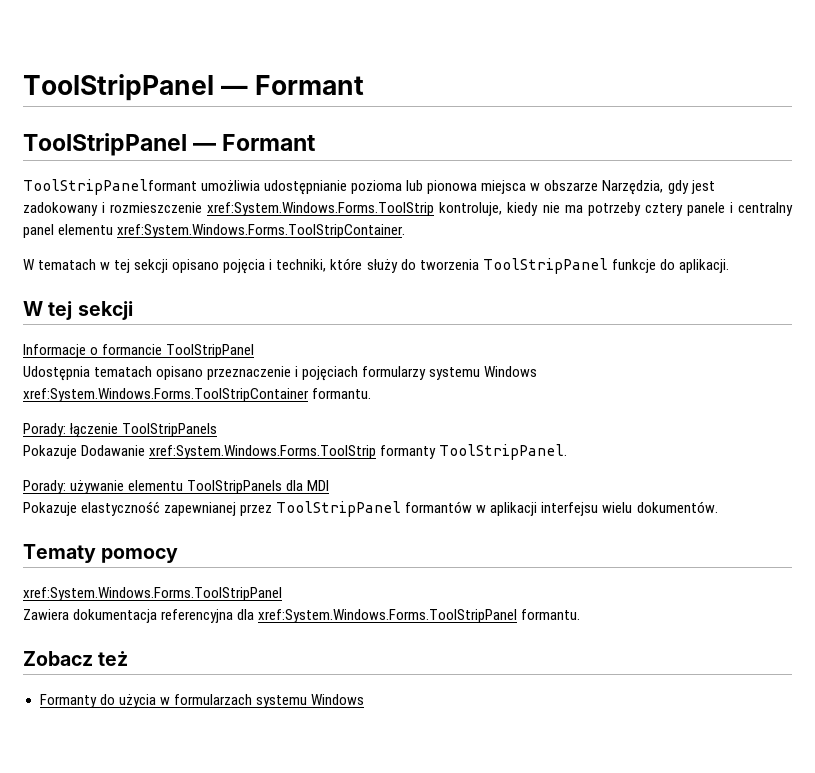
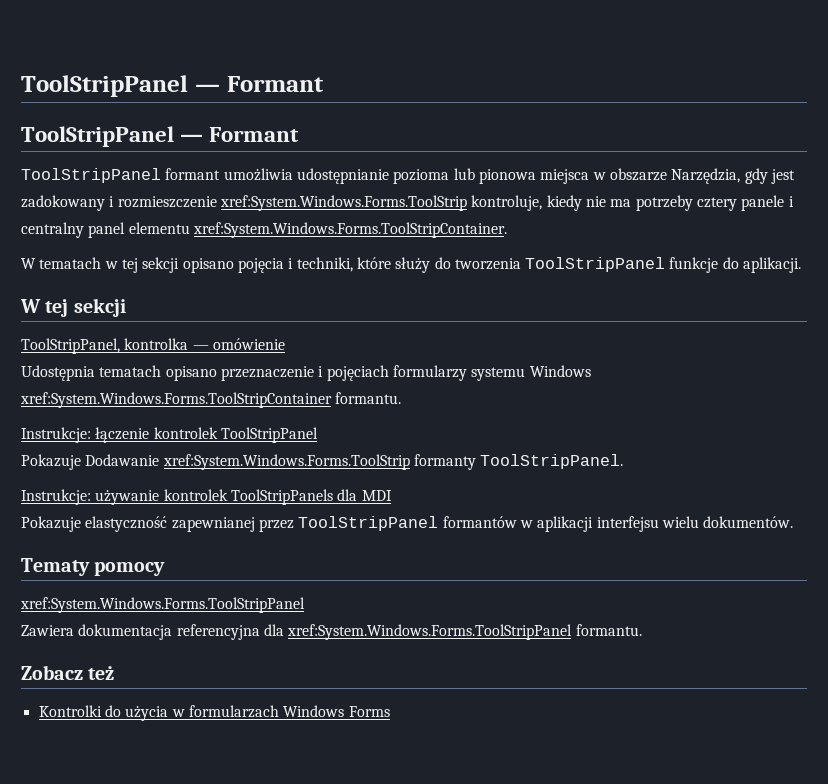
- ToolStripPanelformant umożliwia udostępnianie pozioma lub pionowa miejsca w obszarze Narzędzia, gdy jest zadokowany i rozmieszczenie xref:System.Windows.Forms.ToolStrip kontroluje, kiedy nie ma potrzeby cztery panele i centralny panel elementu xref:System.Windows.Forms.ToolStripContainer.
+ ToolStripPanel formant umożliwia udostępnianie pozioma lub pionowa miejsca w obszarze Narzędzia, gdy jest zadokowany i rozmieszczenie xref:System.Windows.Forms.ToolStrip kontroluje, kiedy nie ma potrzeby cztery panele i centralny panel elementu xref:System.Windows.Forms.ToolStripContainer.
- Informacje o formancie ToolStripPanel
+ ToolStripPanel, kontrolka — omówienie
- Porady: łączenie ToolStripPanels
+ Instrukcje: łączenie kontrolek ToolStripPanel
- Porady: używanie elementu ToolStripPanels dla MDI
+ Instrukcje: używanie kontrolek ToolStripPanels dla MDI
- Formanty do użycia w formularzach systemu Windows
+ Kontrolki do użycia w formularzach Windows Forms

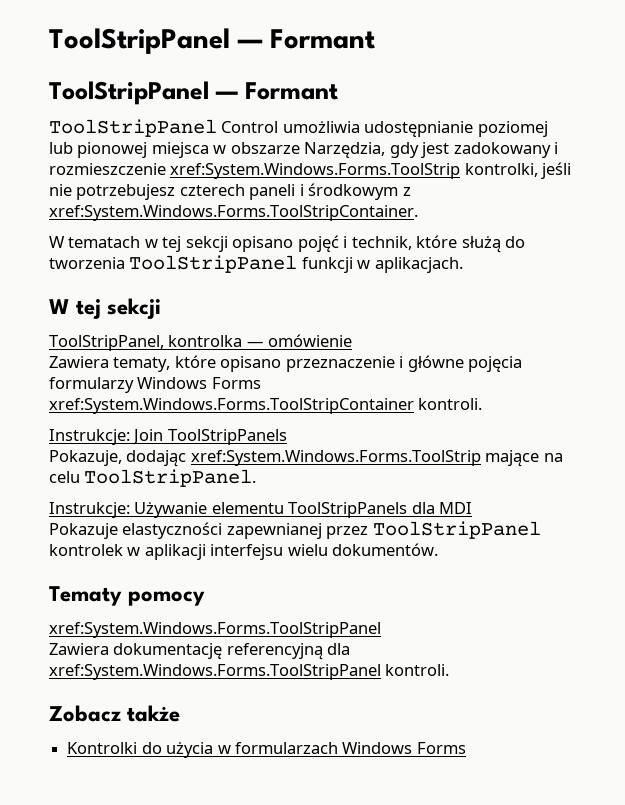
- ToolStripPanel formant umożliwia udostępnianie pozioma lub pionowa miejsca w obszarze Narzędzia, gdy jest zadokowany i rozmieszczenie xref:System.Windows.Forms.ToolStrip kontroluje, kiedy nie ma potrzeby cztery panele i centralny panel elementu xref:System.Windows.Forms.ToolStripContainer.
+ ToolStripPanel Control umożliwia udostępnianie poziomej lub pionowej miejsca w obszarze Narzędzia, gdy jest zadokowany i rozmieszczenie xref:System.Windows.Forms.ToolStrip kontrolki, jeśli nie potrzebujesz czterech paneli i środkowym z xref:System.Windows.Forms.ToolStripContainer.
- W tematach w tej sekcji opisano pojęcia i techniki, które służy do tworzenia ToolStripPanel funkcje do aplikacji.
+ W tematach w tej sekcji opisano pojęć i technik, które służą do tworzenia ToolStripPanel funkcji w aplikacjach.
- Udostępnia tematach opisano przeznaczenie i pojęciach formularzy systemu Windows xref:System.Windows.Forms.ToolStripContainer formantu.
- Instrukcje: łączenie kontrolek ToolStripPanel
- Pokazuje Dodawanie xref:System.Windows.Forms.ToolStrip formanty ToolStripPanel.
+ Zawiera tematy, które opisano przeznaczenie i główne pojęcia formularzy Windows Forms xref:System.Windows.Forms.ToolStripContainer kontroli.
+ Instrukcje: Join ToolStripPanels
+ Pokazuje, dodając xref:System.Windows.Forms.ToolStrip mające na celu ToolStripPanel.
- Instrukcje: używanie kontrolek ToolStripPanels dla MDI
+ Instrukcje: Używanie elementu ToolStripPanels dla MDI
- Pokazuje elastyczność zapewnianej przez ToolStripPanel formantów w aplikacji interfejsu wielu dokumentów.
+ Pokazuje elastyczności zapewnianej przez ToolStripPanel kontrolek w aplikacji interfejsu wielu dokumentów.
- Zawiera dokumentacja referencyjna dla xref:System.Windows.Forms.ToolStripPanel formantu.
+ Zawiera dokumentację referencyjną dla xref:System.Windows.Forms.ToolStripPanel kontroli.
- Zobacz też
+ Zobacz także

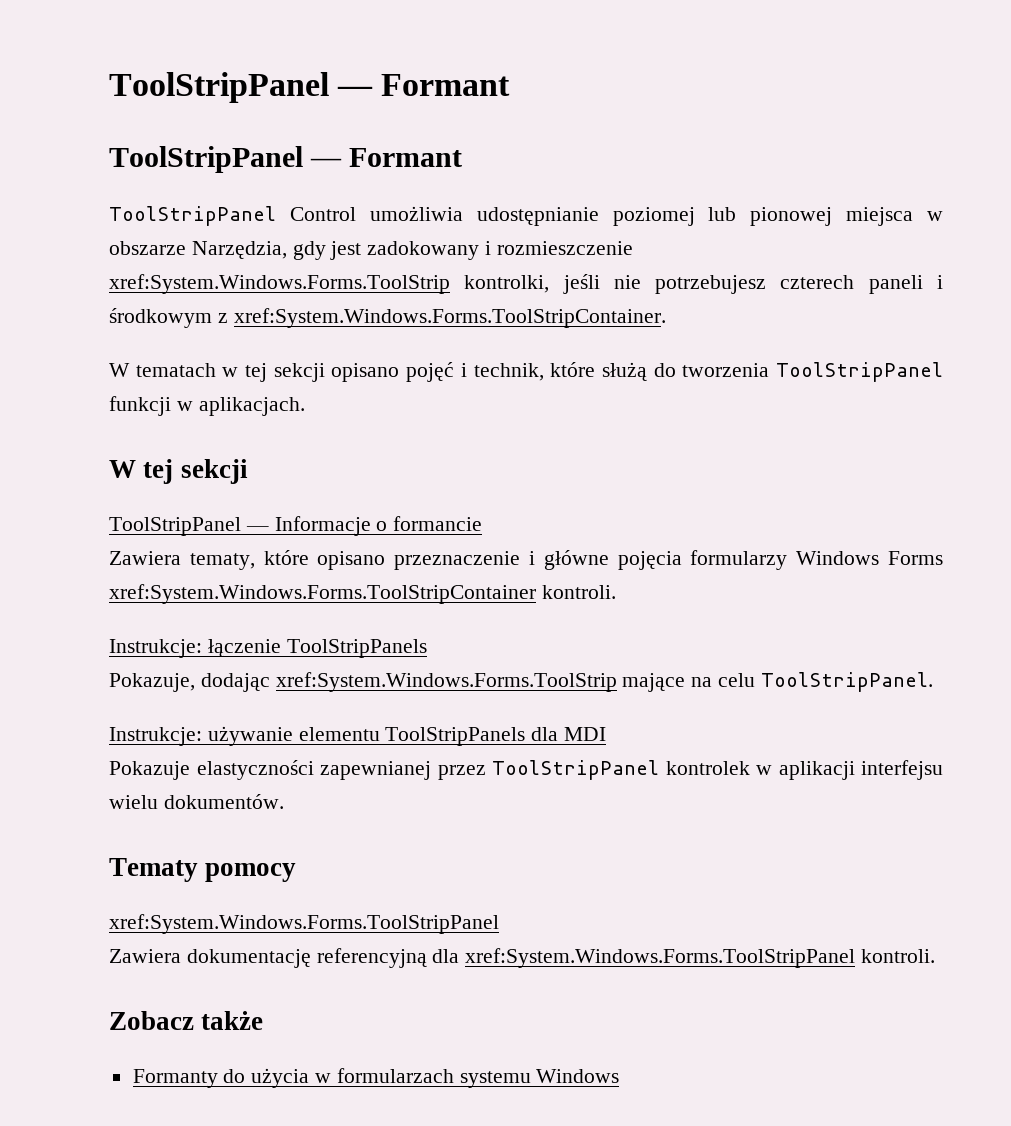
- ToolStripPanel, kontrolka — omówienie
+ ToolStripPanel — Informacje o formancie
- Instrukcje: Join ToolStripPanels
+ Instrukcje: łączenie ToolStripPanels
- Instrukcje: Używanie elementu ToolStripPanels dla MDI
+ Instrukcje: używanie elementu ToolStripPanels dla MDI
- Kontrolki do użycia w formularzach Windows Forms
+ Formanty do użycia w formularzach systemu Windows

